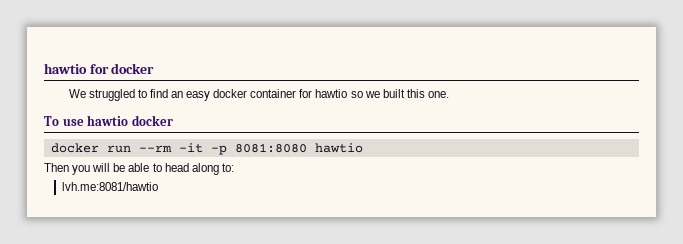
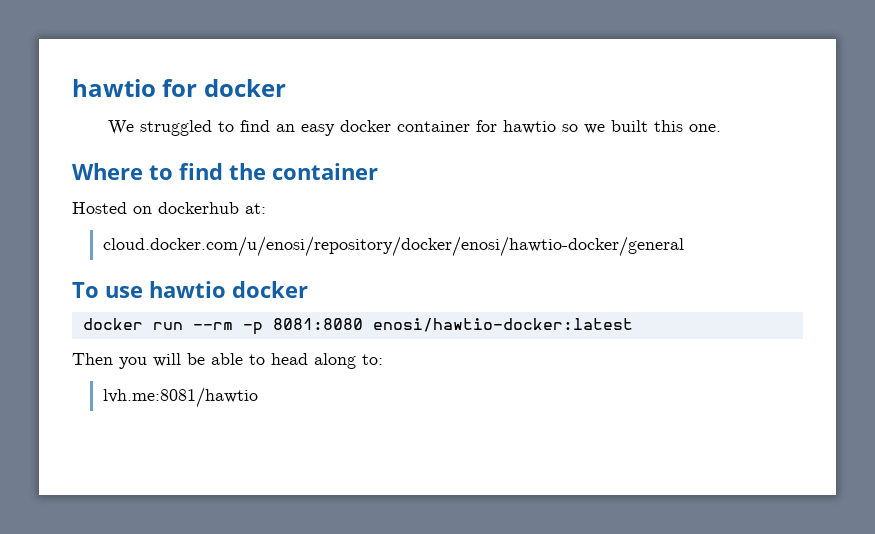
+ Where to find the container
+ Hosted on dockerhub at:
+ cloud.docker.com/u/enosi/repository/docker/enosi/hawtio-docker/general
- docker run --rm -it -p 8081:8080 hawtio
+ docker run --rm -p 8081:8080 enosi/hawtio-docker:latest

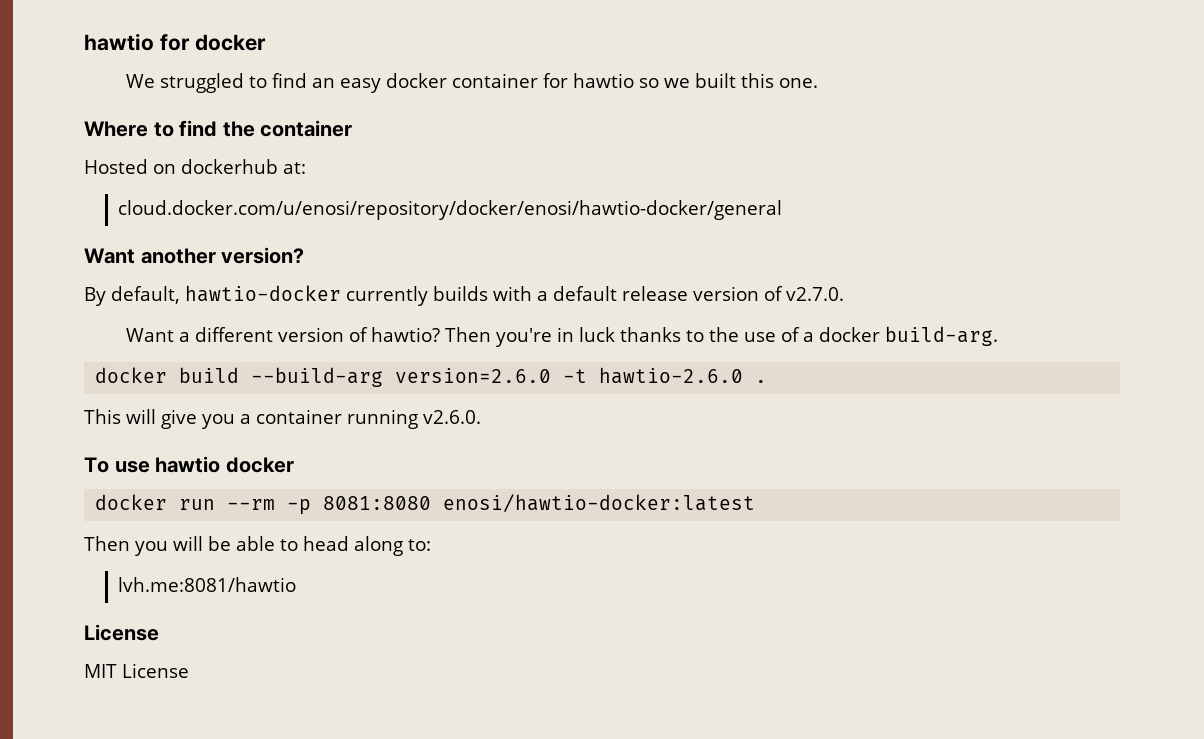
+ Want another version?
+ By default, hawtio-docker currently builds with a default release version of v2.7.0.
+ Want a different version of hawtio? Then you're in luck thanks to the use of a docker build-arg.
+ docker build --build-arg version=2.6.0 -t hawtio-2.6.0 .
+ This will give you a container running v2.6.0.
  lvh.me:8081/hawtio
+ License
+ MIT License

